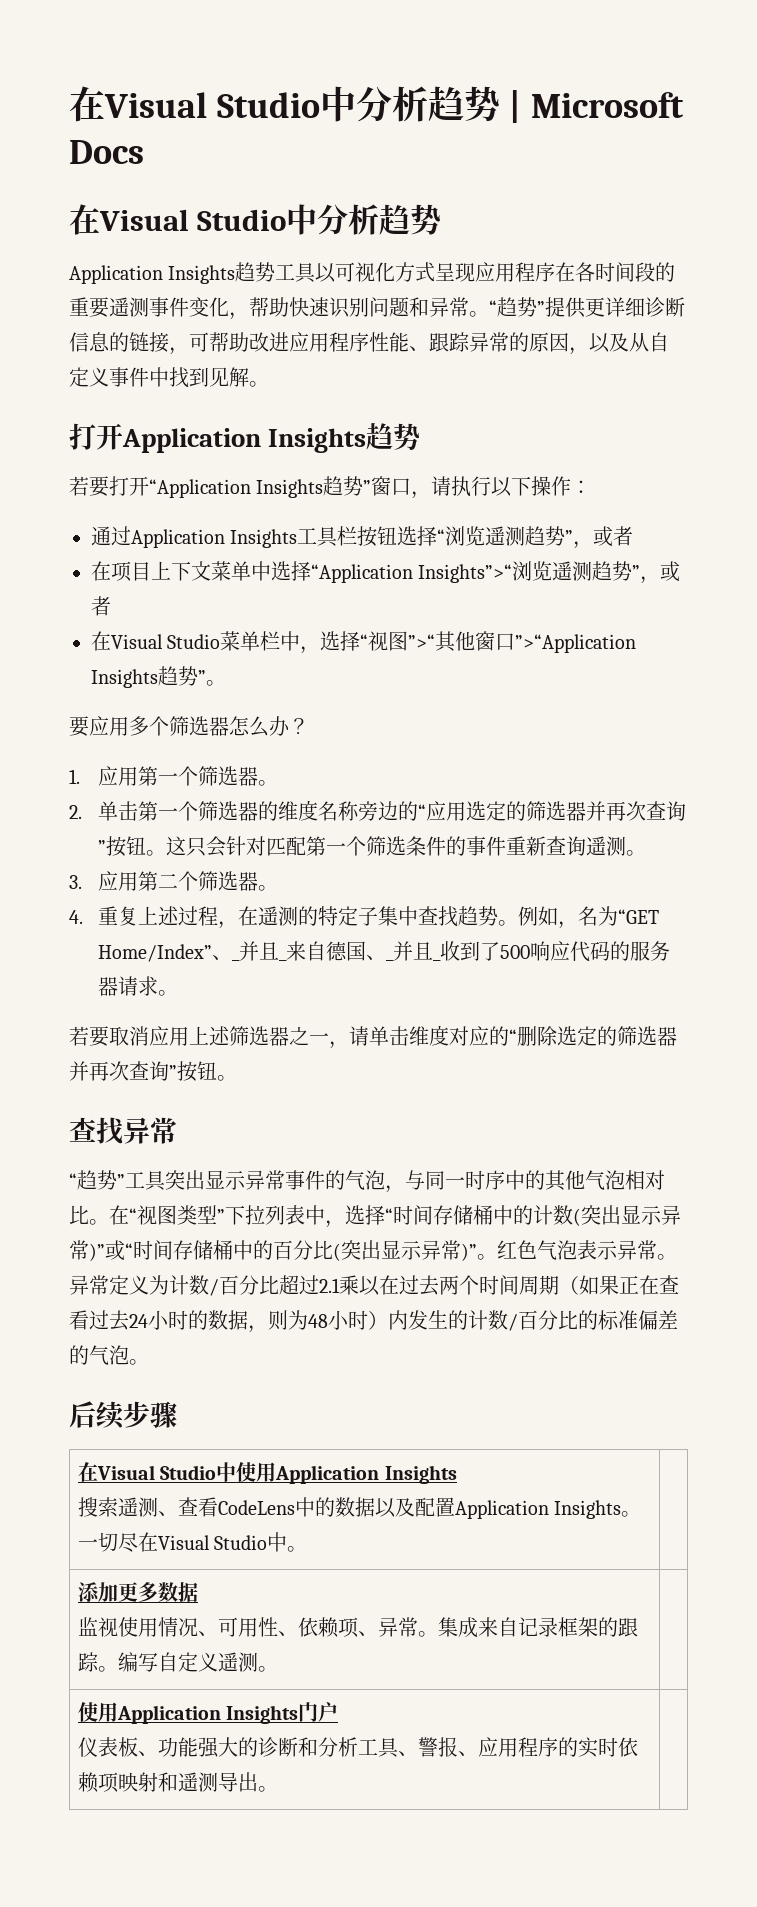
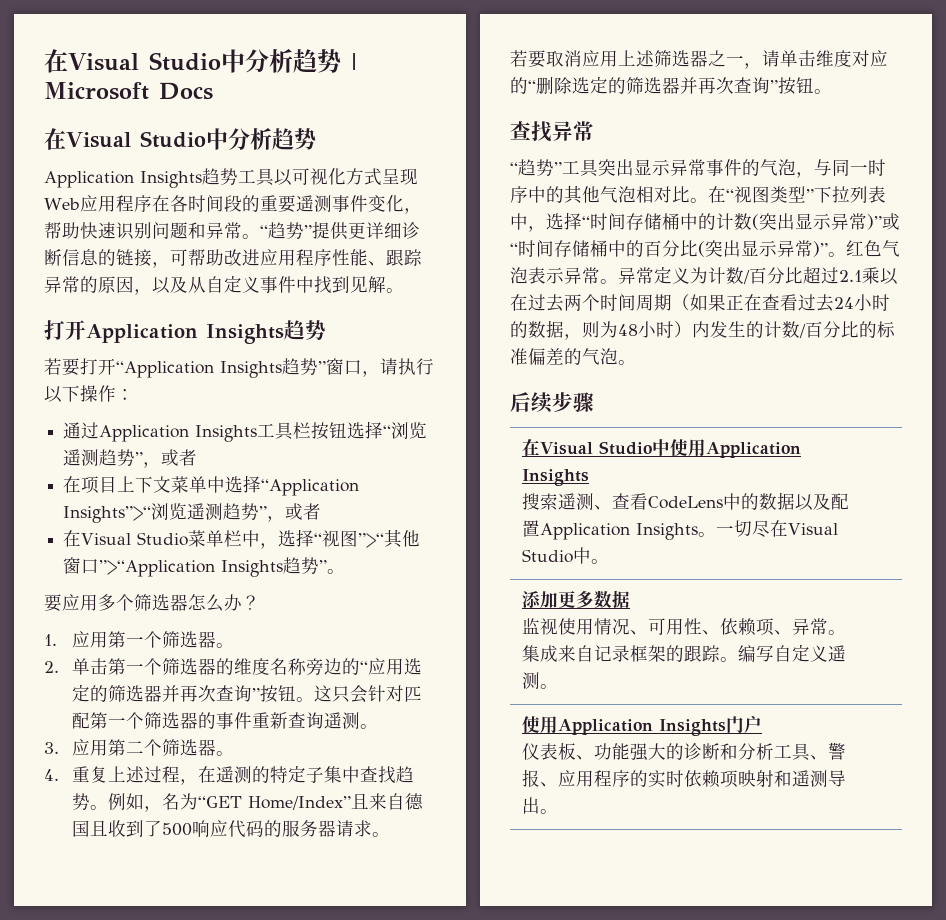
- Application Insights趋势工具以可视化方式呈现应用程序在各时间段的重要遥测事件变化，帮助快速识别问题和异常。
+ Application Insights趋势工具以可视化方式呈现Web应用程序在各时间段的重要遥测事件变化，帮助快速识别问题和异常。
- 这只会针对匹配第一个筛选条件的事件重新查询遥测。
+ 这只会针对匹配第一个筛选器的事件重新查询遥测。
- 例如，名为“GET Home/Index”、_并且_来自德国、_并且_收到了500响应代码的服务器请求。
+ 例如，名为“GET Home/Index”且来自德国且收到了500响应代码的服务器请求。

